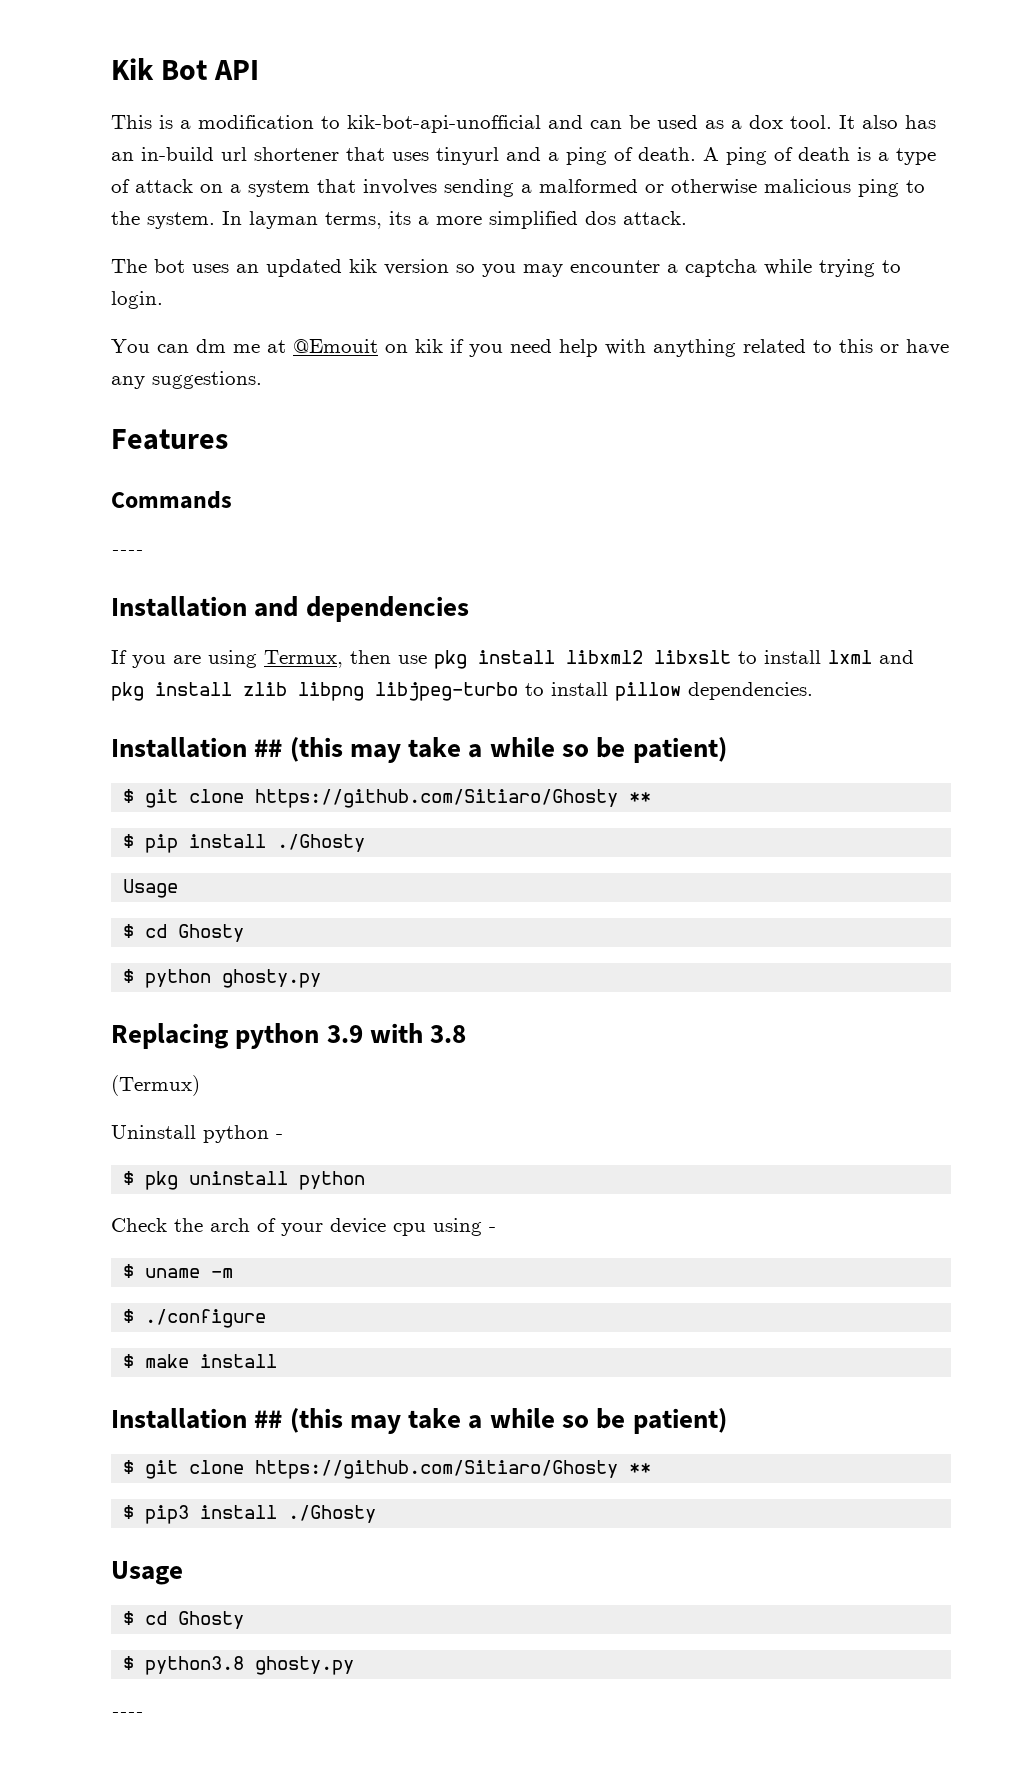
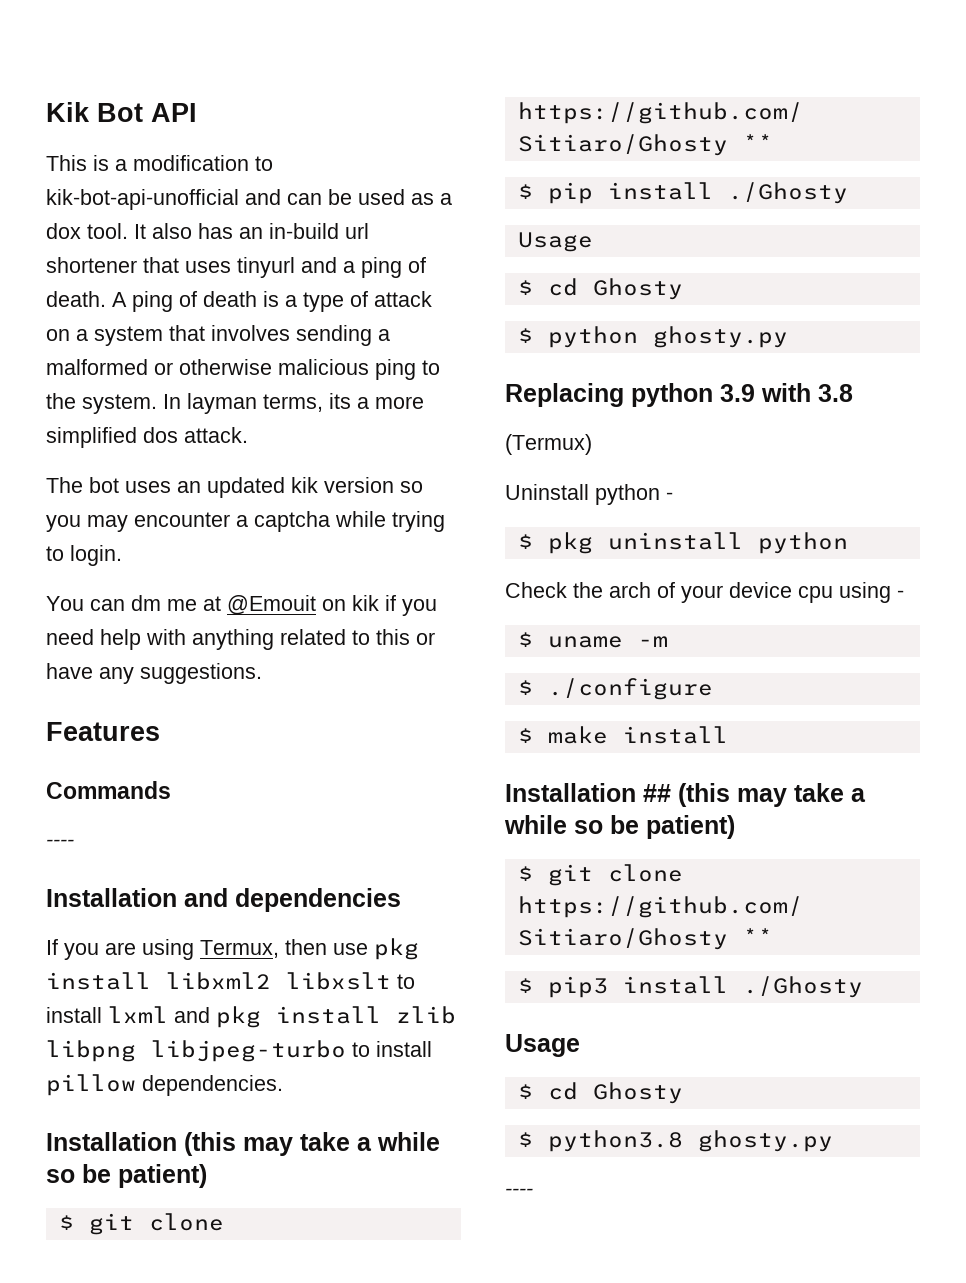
  If you are using Termux, then use pkg install libxml2 libxslt to install lxml and pkg install zlib libpng libjpeg-turbo to install pillow dependencies.
- Installation ## (this may take a while so be patient)
+ Installation (this may take a while so be patient)

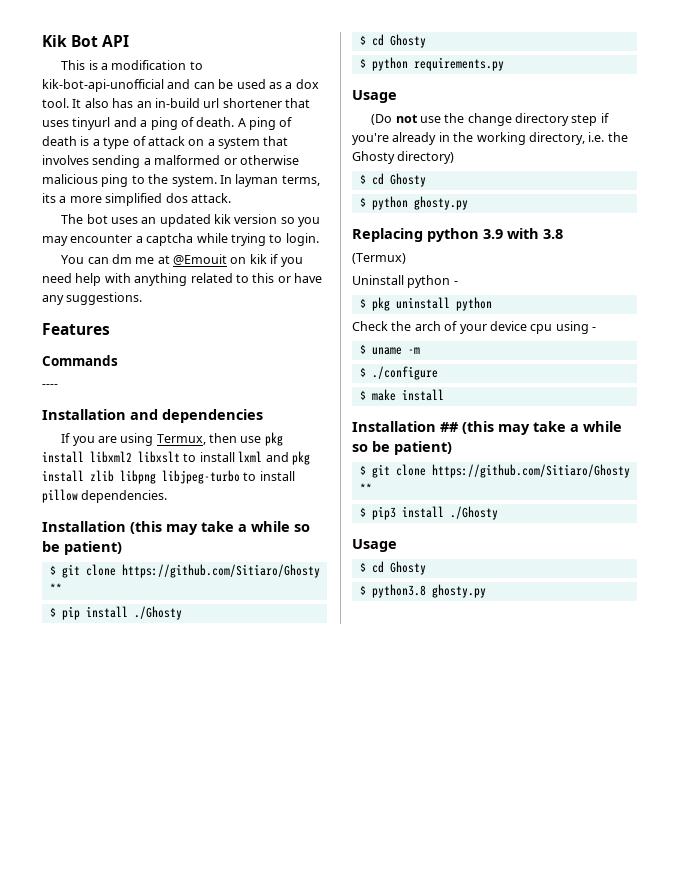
  $ pip install ./Ghosty
+ $ cd Ghosty
+ $ python requirements.py
  Usage
+ (Do not use the change directory step if you're already in the working directory, i.e. the Ghosty directory)
  $ python3.8 ghosty.py
- ----

